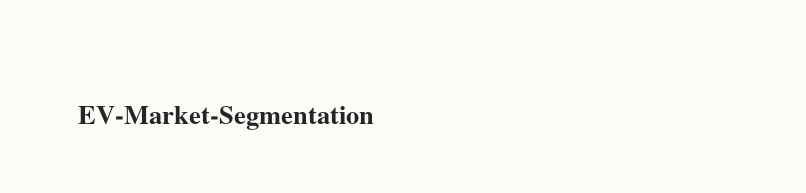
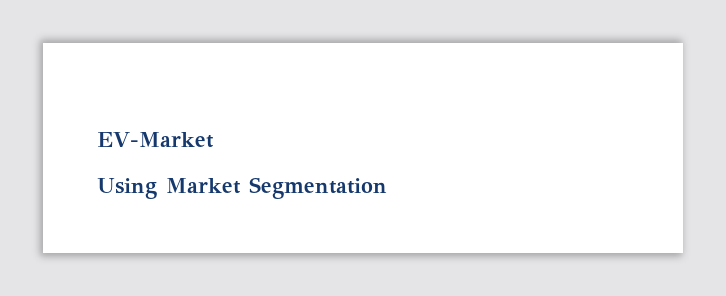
- EV-Market-Segmentation
+ EV-Market
+ Using Market Segmentation

